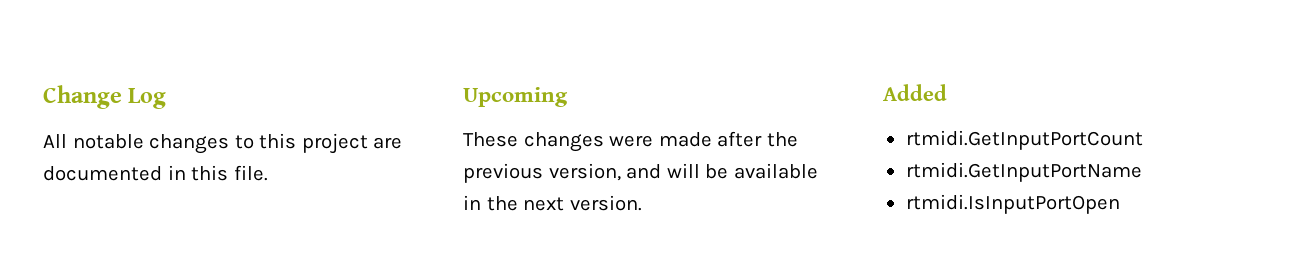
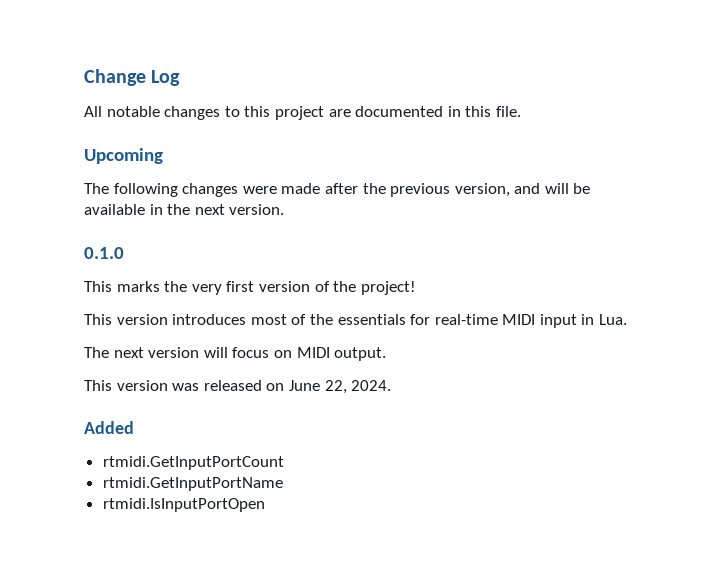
- These changes were made after the previous version, and will be available in the next version.
+ The following changes were made after the previous version, and will be available in the next version.
+ 0.1.0
+ This marks the very first version of the project!
+ This version introduces most of the essentials for real-time MIDI input in Lua.
+ The next version will focus on MIDI output.
+ This version was released on June 22, 2024.

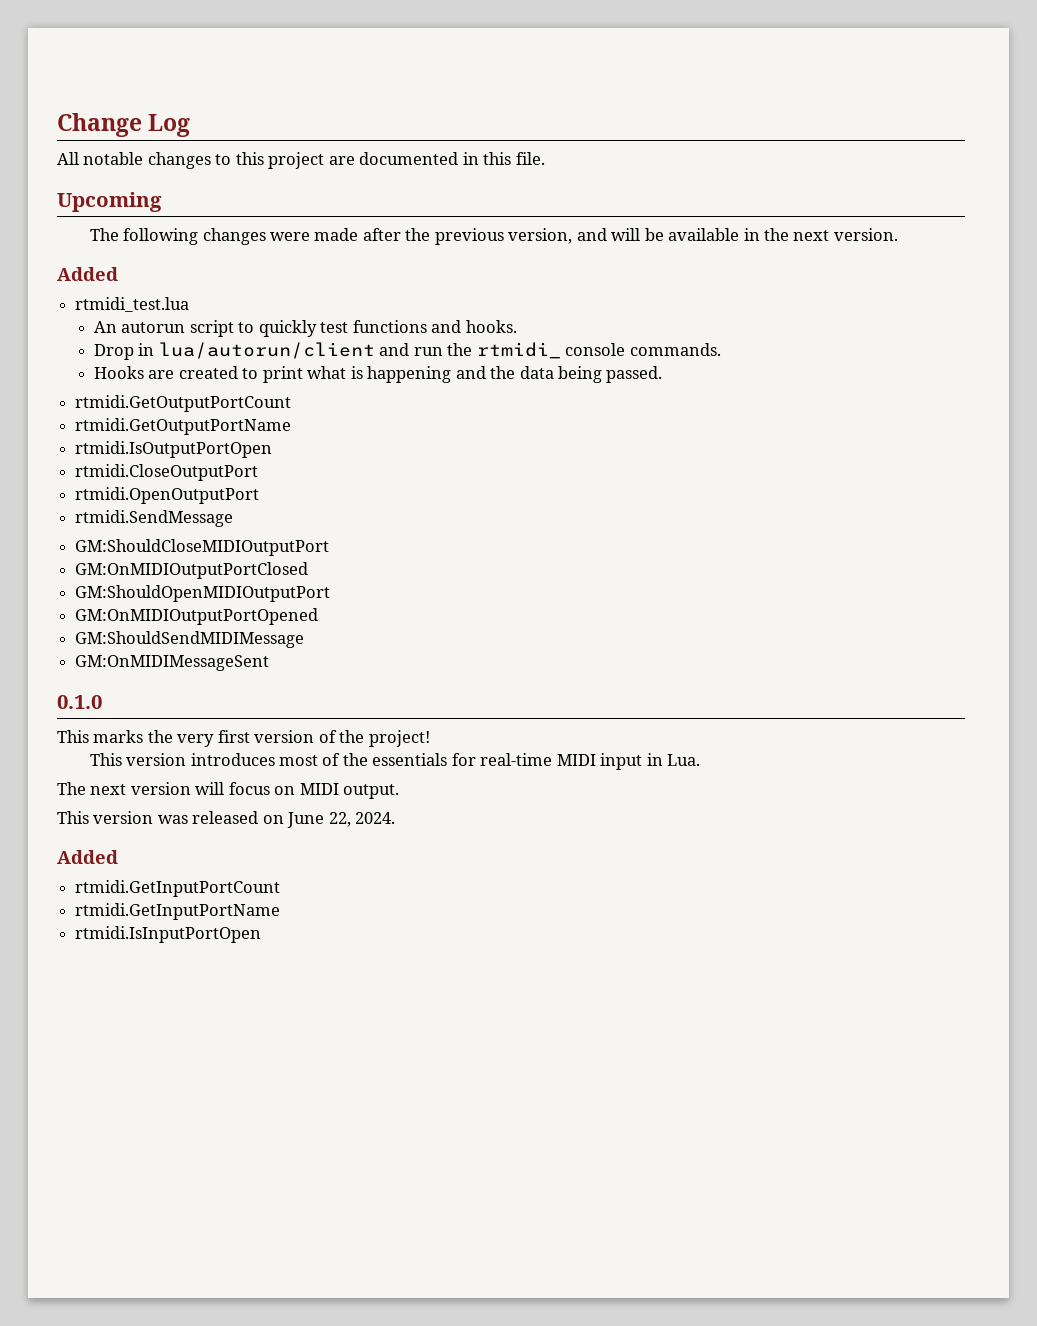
  The following changes were made after the previous version, and will be available in the next version.
+ Added
+ rtmidi_test.lua
+ An autorun script to quickly test functions and hooks.
+ Drop in lua/autorun/client and run the rtmidi_ console commands.
+ Hooks are created to print what is happening and the data being passed.
+ rtmidi.GetOutputPortCount
+ rtmidi.GetOutputPortName
+ rtmidi.IsOutputPortOpen
+ rtmidi.CloseOutputPort
+ rtmidi.OpenOutputPort
+ rtmidi.SendMessage
+ GM:ShouldCloseMIDIOutputPort
+ GM:OnMIDIOutputPortClosed
+ GM:ShouldOpenMIDIOutputPort
+ GM:OnMIDIOutputPortOpened
+ GM:ShouldSendMIDIMessage
+ GM:OnMIDIMessageSent

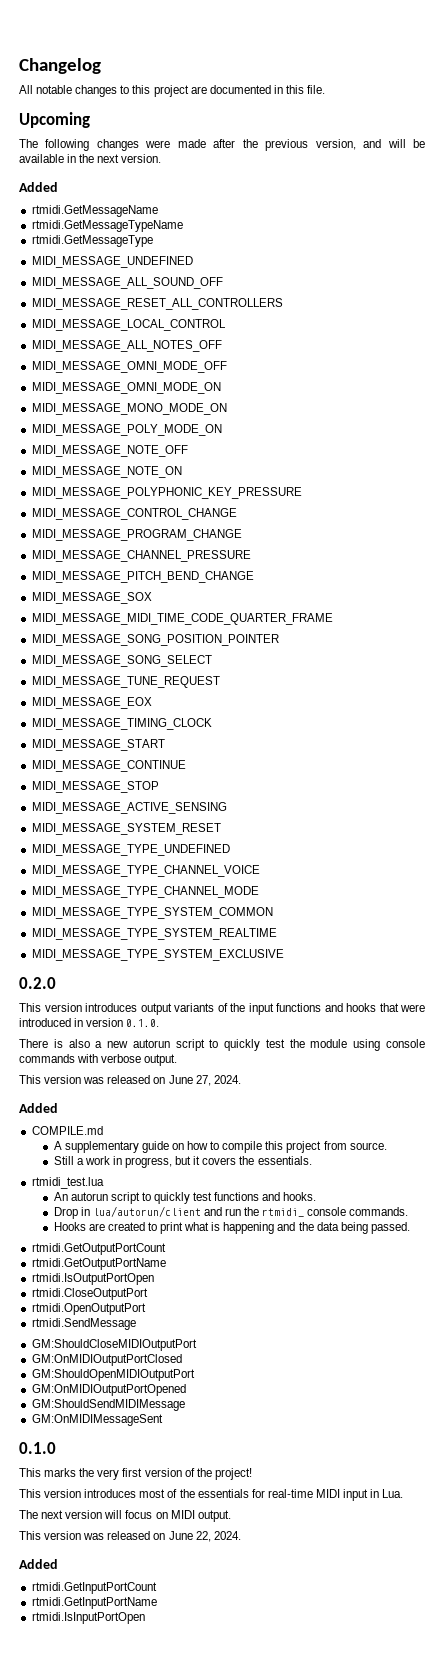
- Change Log
+ Changelog
+ rtmidi.GetMessageName
+ rtmidi.GetMessageTypeName
+ rtmidi.GetMessageType
+ MIDI_MESSAGE_UNDEFINED
+ MIDI_MESSAGE_ALL_SOUND_OFF
+ MIDI_MESSAGE_RESET_ALL_CONTROLLERS
+ MIDI_MESSAGE_LOCAL_CONTROL
+ MIDI_MESSAGE_ALL_NOTES_OFF
+ MIDI_MESSAGE_OMNI_MODE_OFF
+ MIDI_MESSAGE_OMNI_MODE_ON
+ MIDI_MESSAGE_MONO_MODE_ON
+ MIDI_MESSAGE_POLY_MODE_ON
+ MIDI_MESSAGE_NOTE_OFF
+ MIDI_MESSAGE_NOTE_ON
+ MIDI_MESSAGE_POLYPHONIC_KEY_PRESSURE
+ MIDI_MESSAGE_CONTROL_CHANGE
+ MIDI_MESSAGE_PROGRAM_CHANGE
+ MIDI_MESSAGE_CHANNEL_PRESSURE
+ MIDI_MESSAGE_PITCH_BEND_CHANGE
+ MIDI_MESSAGE_SOX
+ MIDI_MESSAGE_MIDI_TIME_CODE_QUARTER_FRAME
+ MIDI_MESSAGE_SONG_POSITION_POINTER
+ MIDI_MESSAGE_SONG_SELECT
+ MIDI_MESSAGE_TUNE_REQUEST
+ MIDI_MESSAGE_EOX
+ MIDI_MESSAGE_TIMING_CLOCK
+ MIDI_MESSAGE_START
+ MIDI_MESSAGE_CONTINUE
+ MIDI_MESSAGE_STOP
+ MIDI_MESSAGE_ACTIVE_SENSING
+ MIDI_MESSAGE_SYSTEM_RESET
+ MIDI_MESSAGE_TYPE_UNDEFINED
+ MIDI_MESSAGE_TYPE_CHANNEL_VOICE
+ MIDI_MESSAGE_TYPE_CHANNEL_MODE
+ MIDI_MESSAGE_TYPE_SYSTEM_COMMON
+ MIDI_MESSAGE_TYPE_SYSTEM_REALTIME
+ MIDI_MESSAGE_TYPE_SYSTEM_EXCLUSIVE
+ 0.2.0
+ This version introduces output variants of the input functions and hooks that were introduced in version 0.1.0.
+ There is also a new autorun script to quickly test the module using console commands with verbose output.
+ This version was released on June 27, 2024.
+ Added
+ COMPILE.md
+ A supplementary guide on how to compile this project from source.
+ Still a work in progress, but it covers the essentials.

